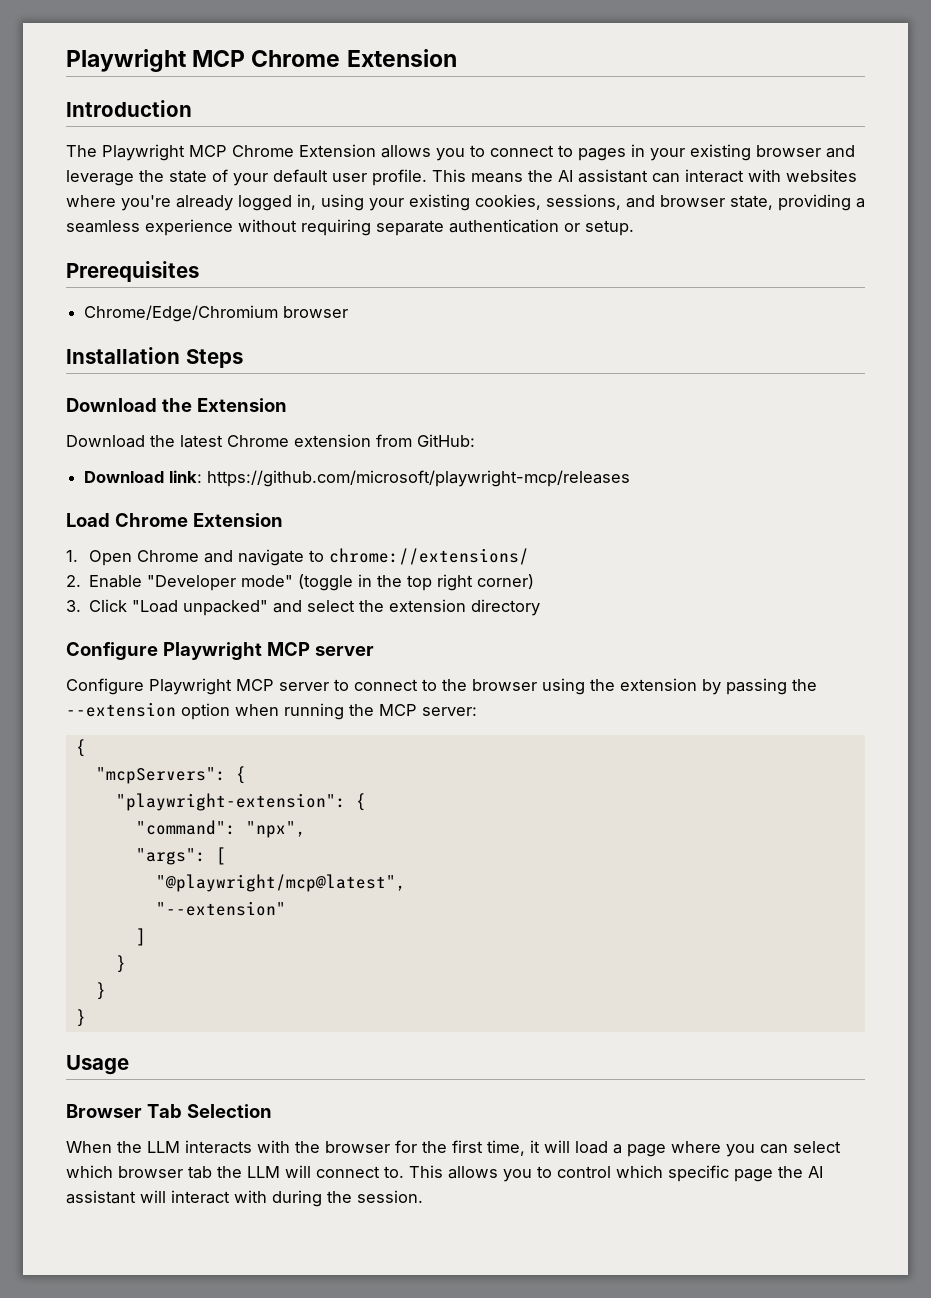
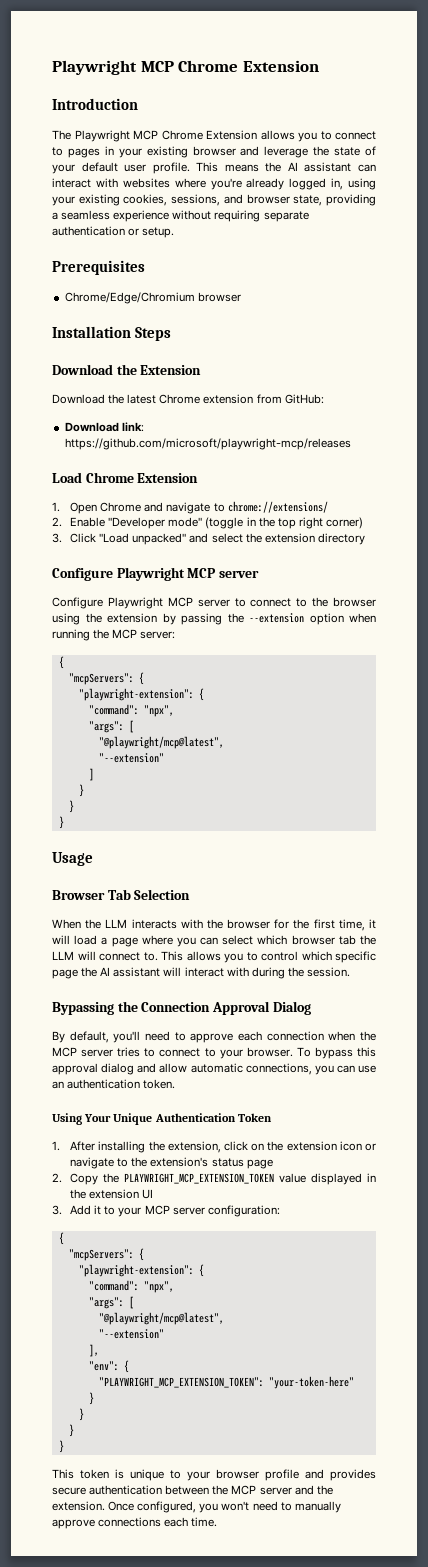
+ Bypassing the Connection Approval Dialog
+ By default, you'll need to approve each connection when the MCP server tries to connect to your browser. To bypass this approval dialog and allow automatic connections, you can use an authentication token.
+ Using Your Unique Authentication Token
+ 1. After installing the extension, click on the extension icon or navigate to the extension's status page
+ 2. Copy the PLAYWRIGHT_MCP_EXTENSION_TOKEN value displayed in the extension UI
+ 3. Add it to your MCP server configuration:
+ {
+ "mcpServers": {
+ "playwright-extension": {
+ "command": "npx",
+ "args": [
+ "@playwright/mcp@latest",
+ "--extension"
+ ],
+ "env": {
+ "PLAYWRIGHT_MCP_EXTENSION_TOKEN": "your-token-here"
+ }
+ }
+ }
+ }
+ This token is unique to your browser profile and provides secure authentication between the MCP server and the extension. Once configured, you won't need to manually approve connections each time.

